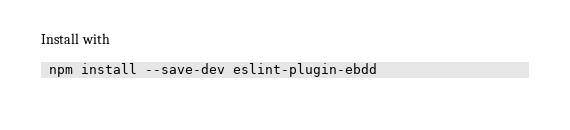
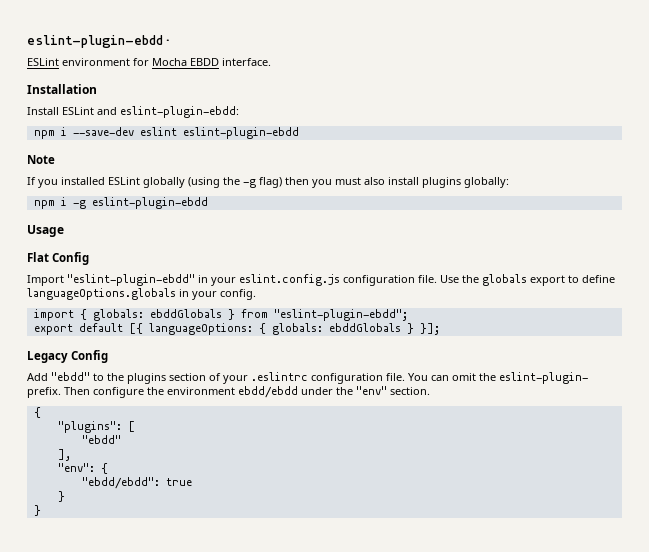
- Install with
- npm install --save-dev eslint-plugin-ebdd
+ eslint-plugin-ebdd ·
+ ESLint environment for Mocha EBDD interface.
+ Installation
+ Install ESLint and eslint-plugin-ebdd:
+ npm i --save-dev eslint eslint-plugin-ebdd
+ Note
+ If you installed ESLint globally (using the -g flag) then you must also install plugins globally:
+ npm i -g eslint-plugin-ebdd
+ Usage
+ Flat Config
+ Import "eslint-plugin-ebdd" in your eslint.config.js configuration file. Use the globals export to define languageOptions.globals in your config.
+ import { globals: ebddGlobals } from "eslint-plugin-ebdd";
+ export default [{ languageOptions: { globals: ebddGlobals } }];
+ Legacy Config
+ Add "ebdd" to the plugins section of your .eslintrc configuration file. You can omit the eslint-plugin- prefix. Then configure the environment ebdd/ebdd under the "env" section.
+ {
+ "plugins": [
+ "ebdd"
+ ],
+ "env": {
+ "ebdd/ebdd": true
+ }
+ }

